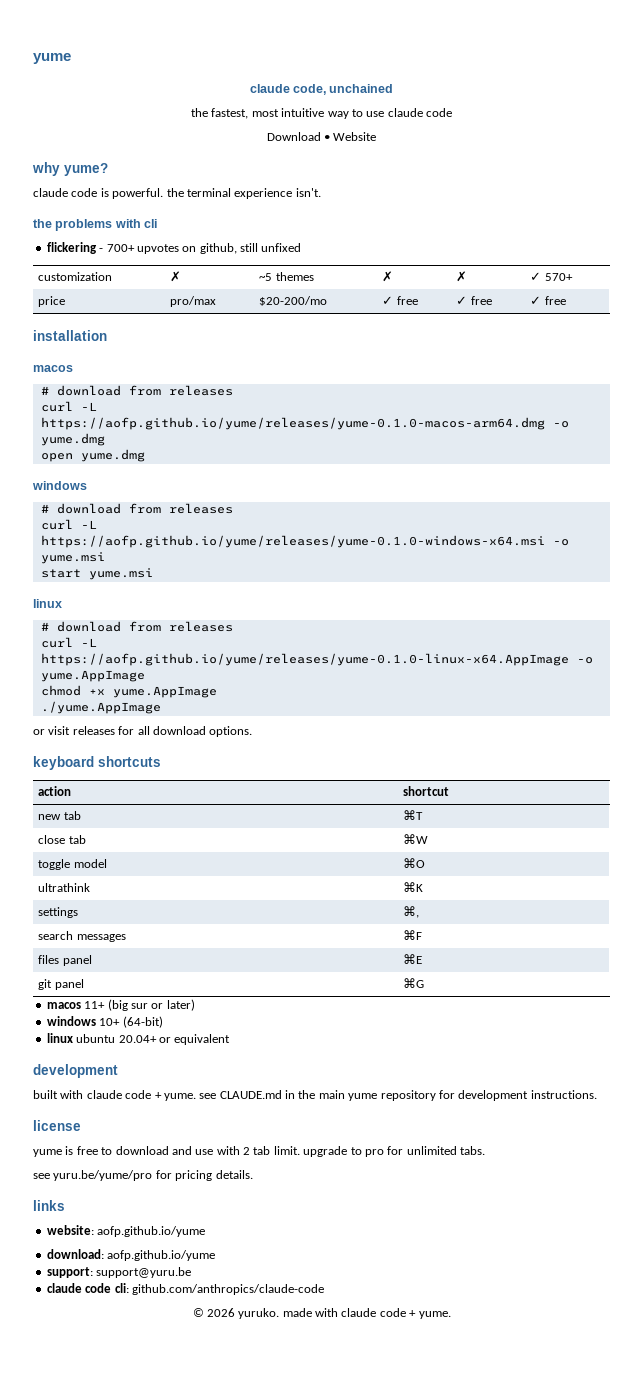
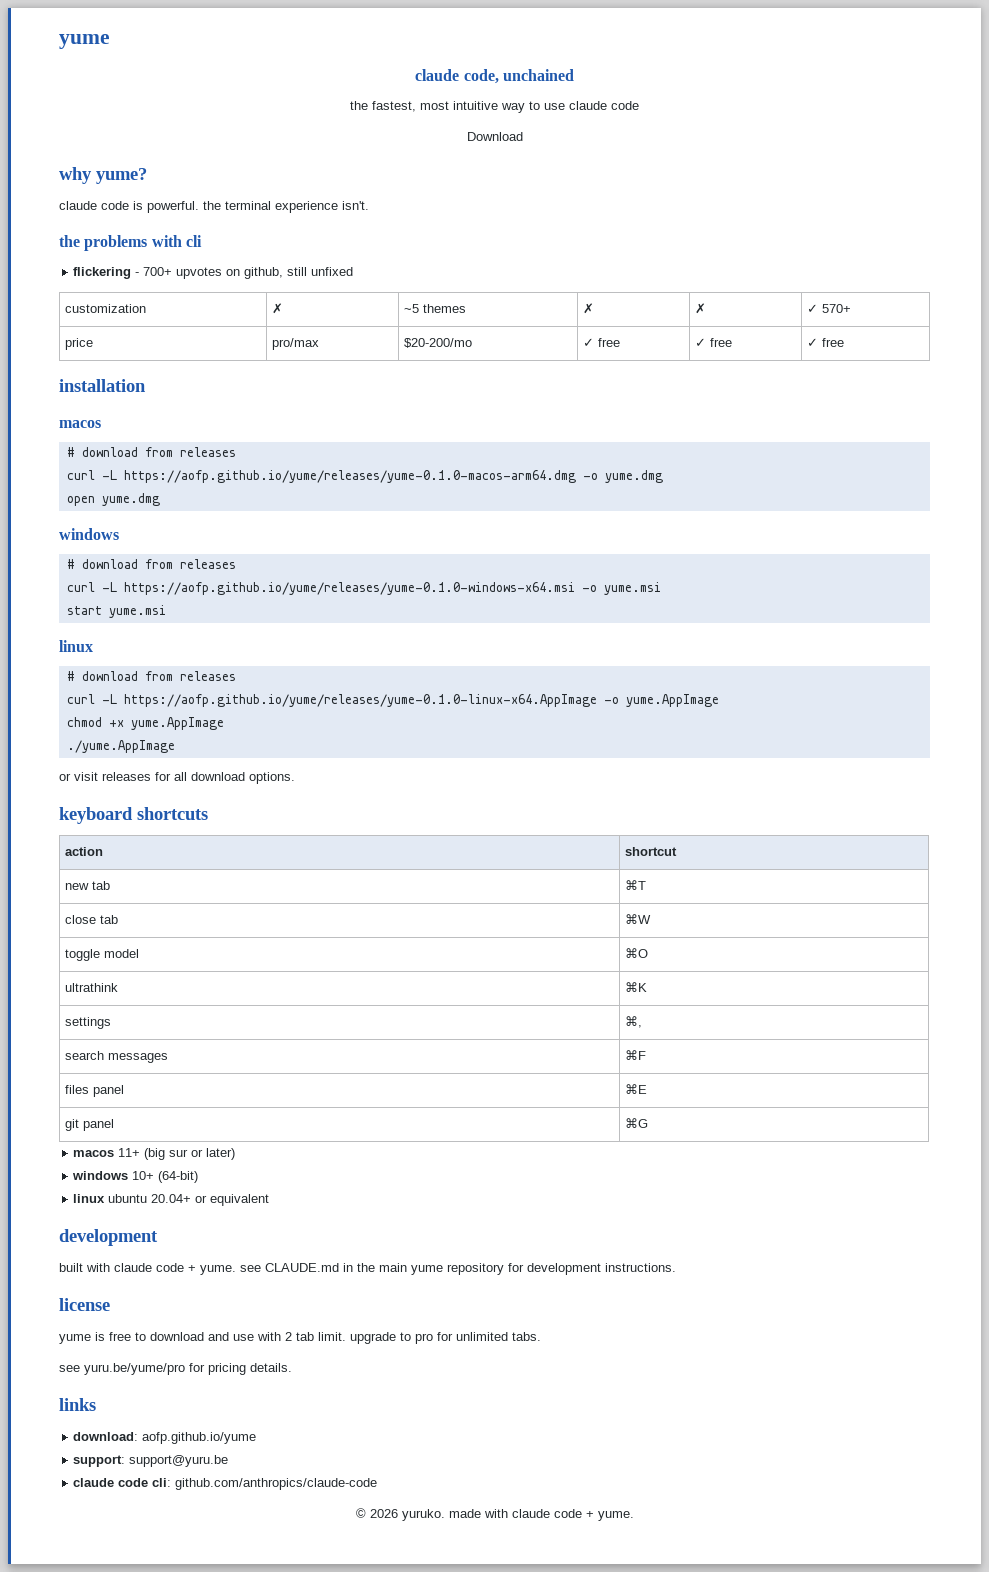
- Download • Website
+ Download
- website: aofp.github.io/yume

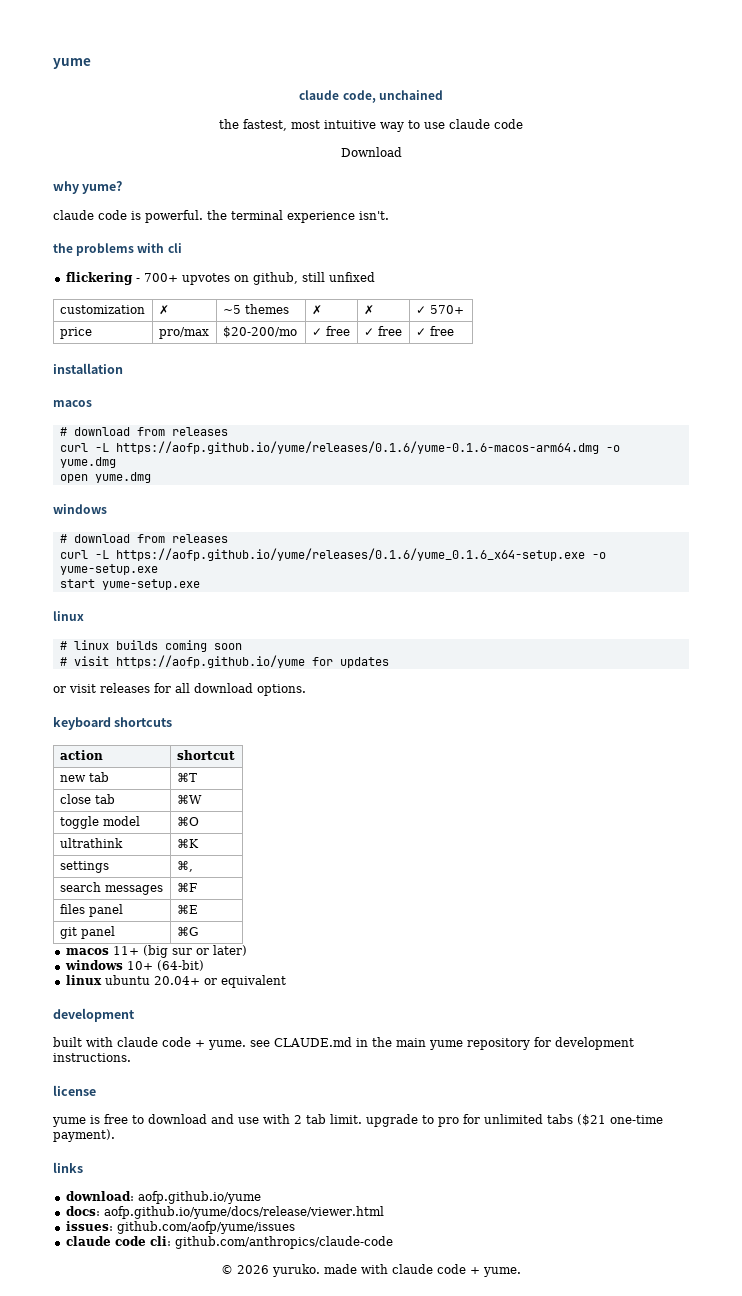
- curl -L https://aofp.github.io/yume/releases/yume-0.1.0-macos-arm64.dmg -o yume.dmg
+ curl -L https://aofp.github.io/yume/releases/0.1.6/yume-0.1.6-macos-arm64.dmg -o yume.dmg
- curl -L https://aofp.github.io/yume/releases/yume-0.1.0-windows-x64.msi -o yume.msi
+ curl -L https://aofp.github.io/yume/releases/0.1.6/yume_0.1.6_x64-setup.exe -o yume-setup.exe
- start yume.msi
+ start yume-setup.exe
  linux
- # download from releases
- curl -L https://aofp.github.io/yume/releases/yume-0.1.0-linux-x64.AppImage -o yume.AppImage
- chmod +x yume.AppImage
- ./yume.AppImage
+ # linux builds coming soon
+ # visit https://aofp.github.io/yume for updates
- yume is free to download and use with 2 tab limit. upgrade to pro for unlimited tabs.
- see yuru.be/yume/pro for pricing details.
+ yume is free to download and use with 2 tab limit. upgrade to pro for unlimited tabs ($21 one-time payment).
- support: support@yuru.be
+ docs: aofp.github.io/yume/docs/release/viewer.html
+ issues: github.com/aofp/yume/issues

